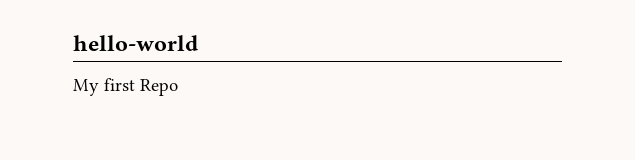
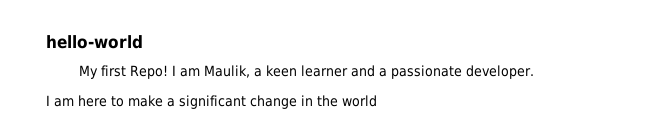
- My first Repo
+ My first Repo! I am Maulik, a keen learner and a passionate developer.
+ I am here to make a significant change in the world

